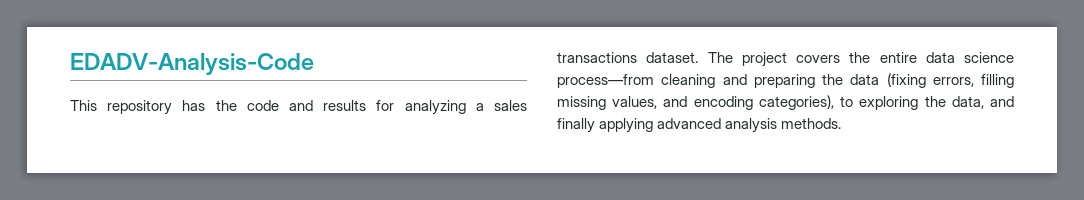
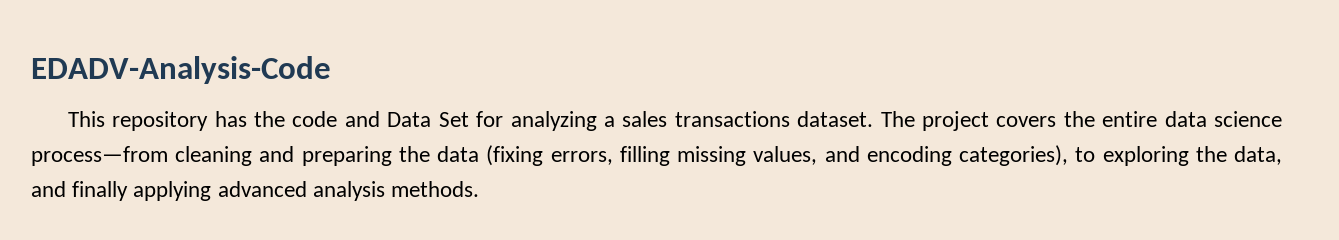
- This repository has the code and results for analyzing a sales transactions dataset.
+ This repository has the code and Data Set for analyzing a sales transactions dataset.

